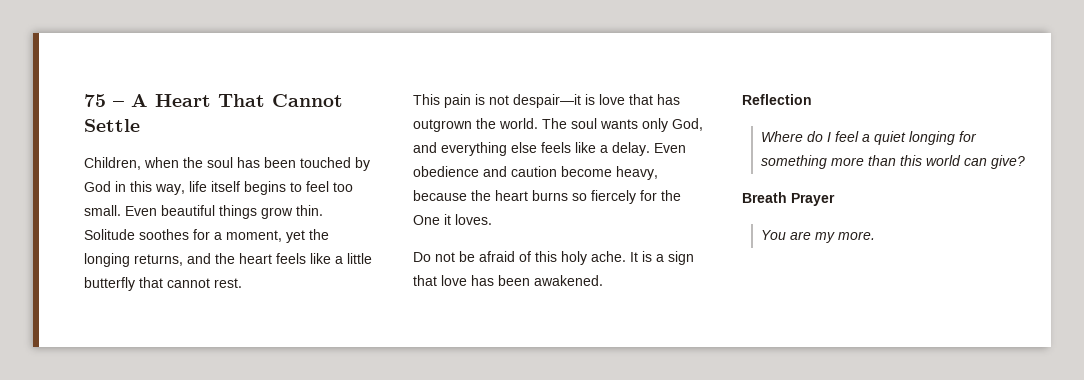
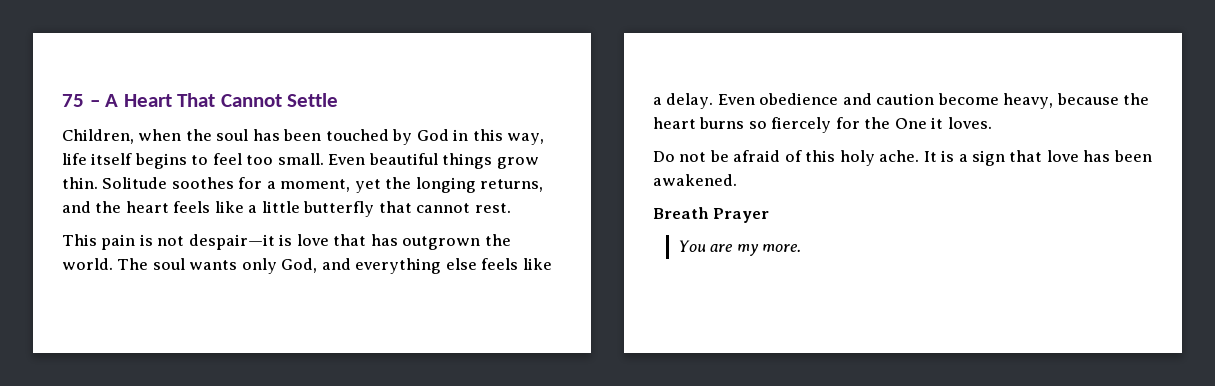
- Reflection
- Where do I feel a quiet longing for something more than this world can give?

